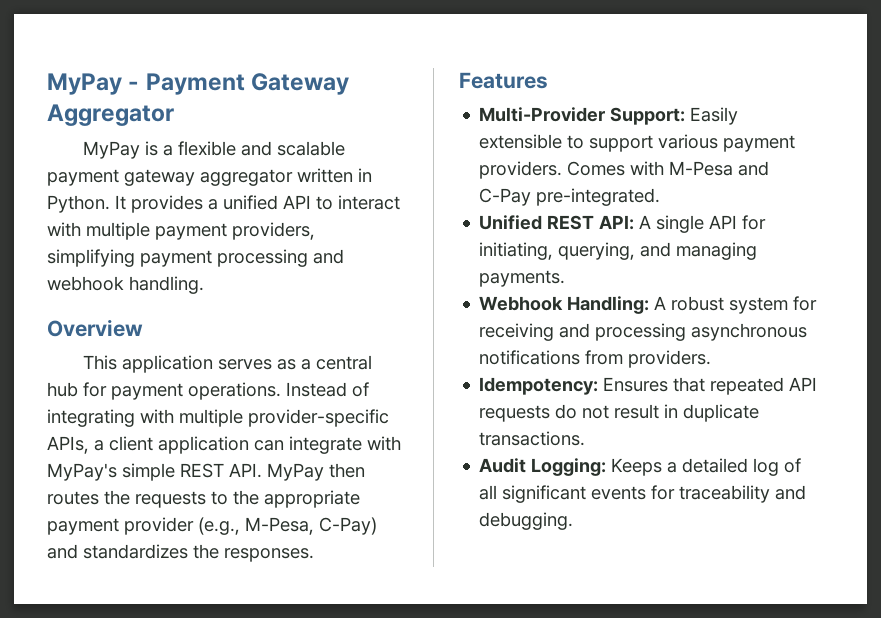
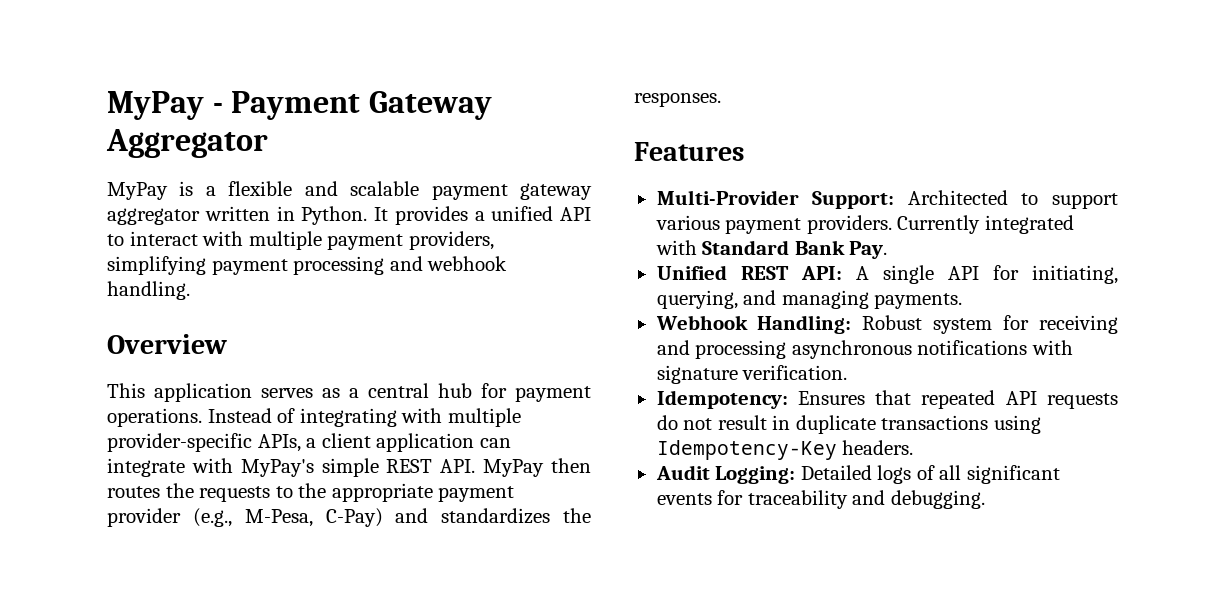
- Multi-Provider Support: Easily extensible to support various payment providers.
+ Multi-Provider Support: Architected to support various payment providers.
- Comes with M-Pesa and C-Pay pre-integrated.
+ Currently integrated with Standard Bank Pay.
- Webhook Handling: A robust system for receiving and processing asynchronous notifications from providers.
+ Webhook Handling: Robust system for receiving and processing asynchronous notifications with signature verification.
- Idempotency: Ensures that repeated API requests do not result in duplicate transactions.
- Audit Logging: Keeps a detailed log of all significant events for traceability and debugging.
+ Idempotency: Ensures that repeated API requests do not result in duplicate transactions using Idempotency-Key headers.
+ Audit Logging: Detailed logs of all significant events for traceability and debugging.

